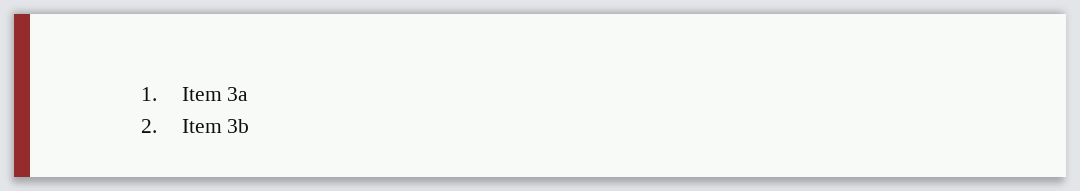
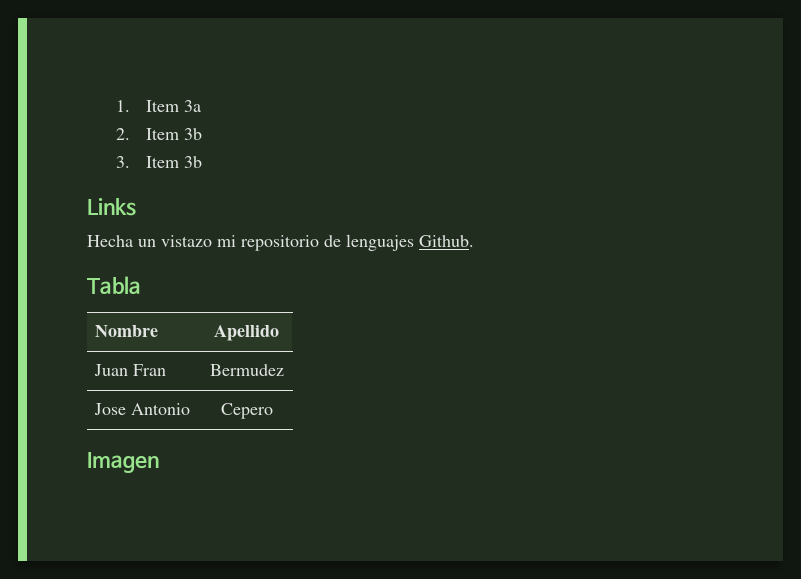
+ 3. Item 3b
+ Links
+ Hecha un vistazo mi repositorio de lenguajes Github.
+ Tabla
+ Nombre | Apellido
+ Juan Fran | Bermudez
+ Jose Antonio | Cepero
+ Imagen

